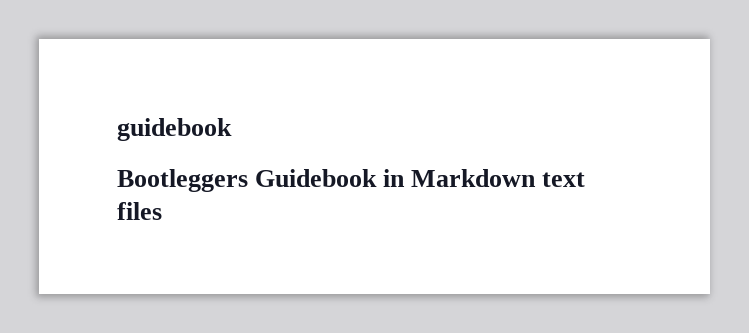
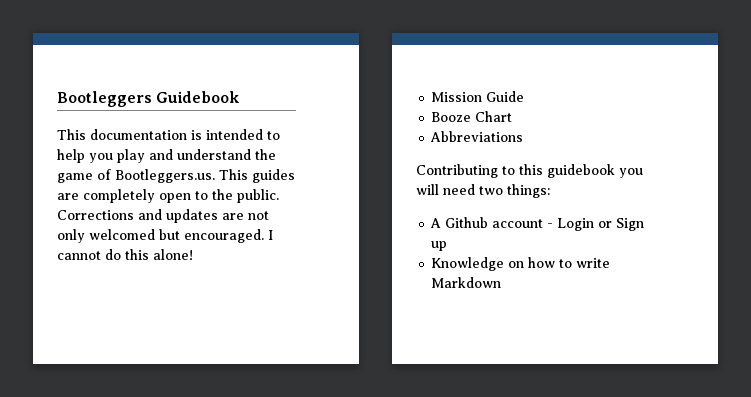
- guidebook
- Bootleggers Guidebook in Markdown text files
+ Bootleggers Guidebook
+ This documentation is intended to help you play and understand the game of Bootleggers.us. This guides are completely open to the public. Corrections and updates are not only welcomed but encouraged. I cannot do this alone!
+ Mission Guide
+ Booze Chart
+ Abbreviations
+ Contributing to this guidebook you will need two things:
+ A Github account - Login or Sign up
+ Knowledge on how to write Markdown

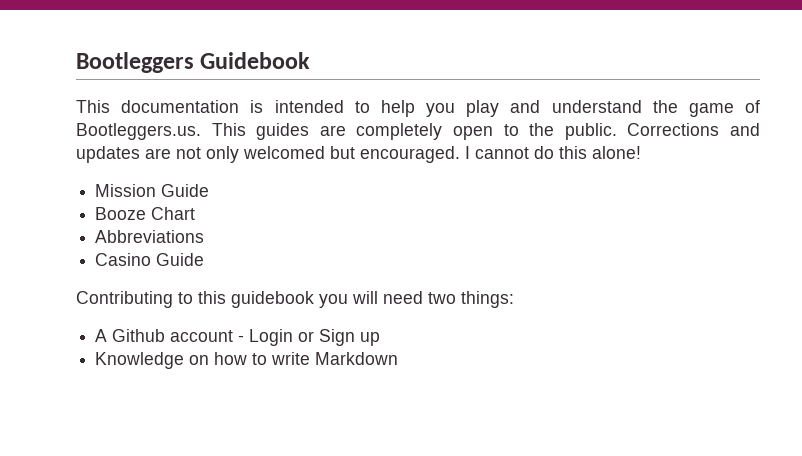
+ Casino Guide

